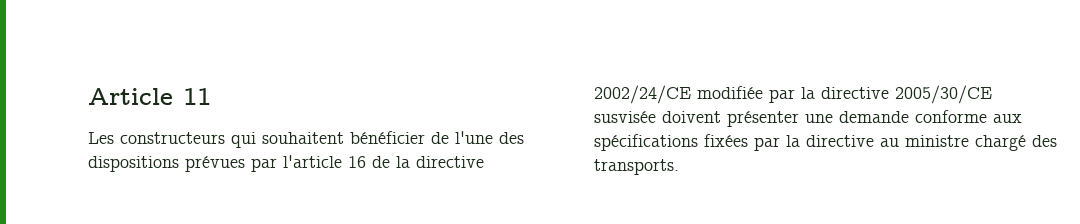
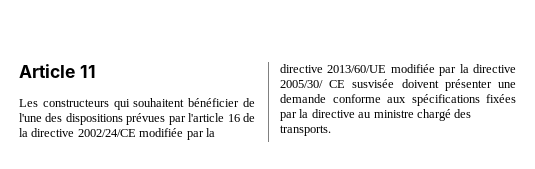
- Les constructeurs qui souhaitent bénéficier de l'une des dispositions prévues par l'article 16 de la directive 2002/24/CE modifiée par la directive 2005/30/CE susvisée doivent présenter une demande conforme aux spécifications fixées par la directive au ministre chargé des transports.
+ Les constructeurs qui souhaitent bénéficier de l'une des dispositions prévues par l'article 16 de la directive 2002/24/CE modifiée par la directive 2013/60/UE modifiée par la directive 2005/30/ CE susvisée doivent présenter une demande conforme aux spécifications fixées par la directive au ministre chargé des transports.

